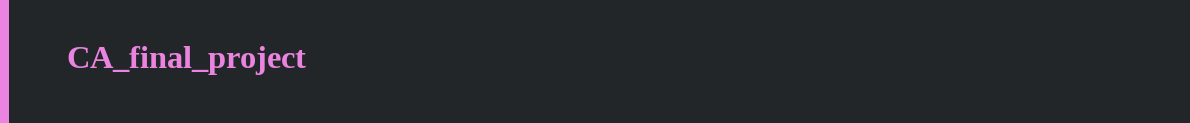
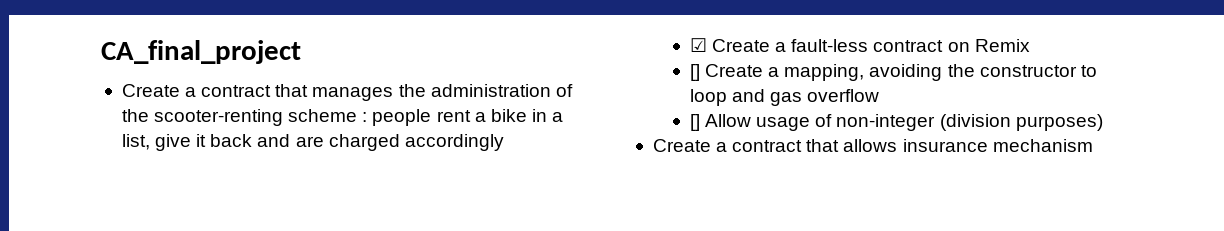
+ Create a contract that manages the administration of the scooter-renting scheme : people rent a bike in a list, give it back and are charged accordingly
+ ☑ Create a fault-less contract on Remix
+ [] Create a mapping, avoiding the constructor to loop and gas overflow
+ [] Allow usage of non-integer (division purposes)
+ Create a contract that allows insurance mechanism

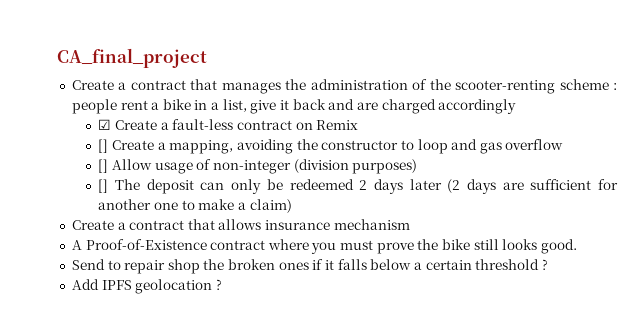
+ [] The deposit can only be redeemed 2 days later (2 days are sufficient for another one to make a claim)
+ A Proof-of-Existence contract where you must prove the bike still looks good.
+ Send to repair shop the broken ones if it falls below a certain threshold ?
+ Add IPFS geolocation ?

